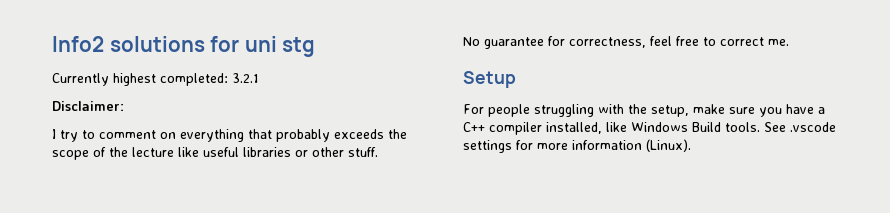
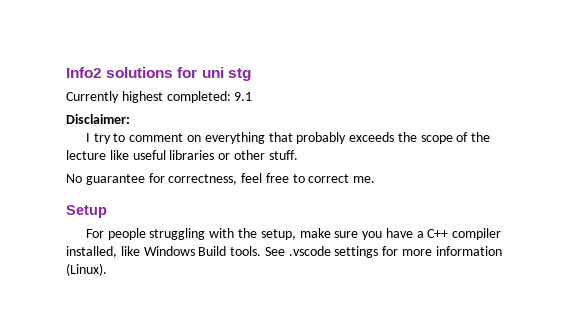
- Currently highest completed: 3.2.1
+ Currently highest completed: 9.1

